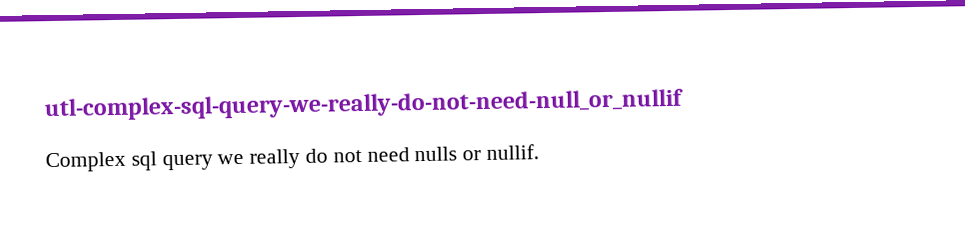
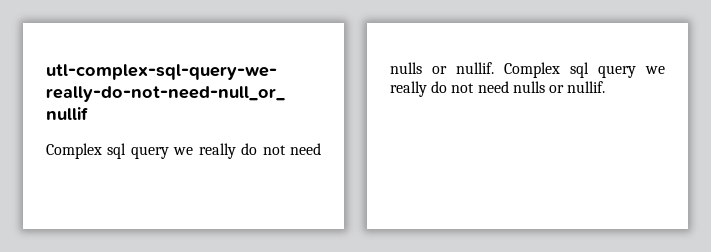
- Complex sql query we really do not need nulls or nullif.
+ Complex sql query we really do not need nulls or nullif. Complex sql query we really do not need nulls or nullif.

